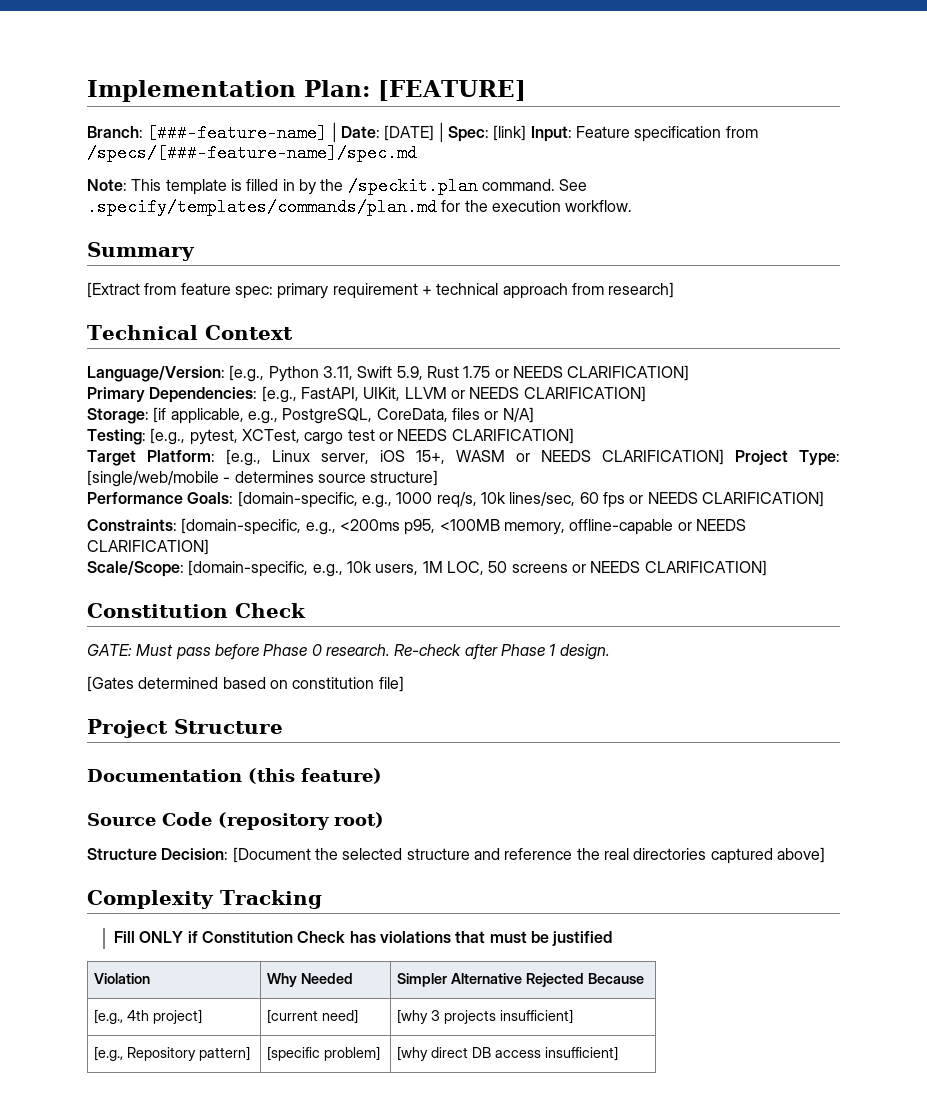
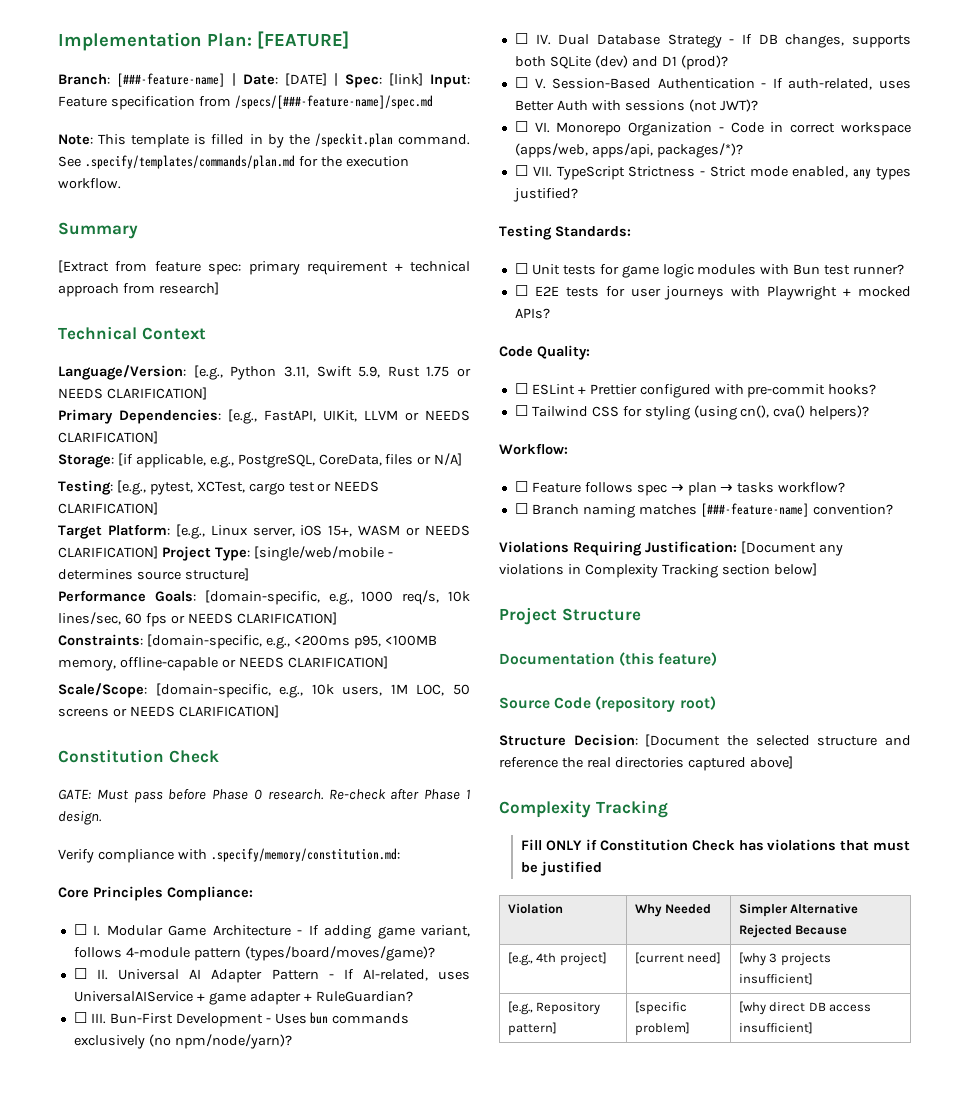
- [Gates determined based on constitution file]
+ Verify compliance with .specify/memory/constitution.md:
+ Core Principles Compliance:
+ ☐ I. Modular Game Architecture - If adding game variant, follows 4-module pattern (types/board/moves/game)?
+ ☐ II. Universal AI Adapter Pattern - If AI-related, uses UniversalAIService + game adapter + RuleGuardian?
+ ☐ III. Bun-First Development - Uses bun commands exclusively (no npm/node/yarn)?
+ ☐ IV. Dual Database Strategy - If DB changes, supports both SQLite (dev) and D1 (prod)?
+ ☐ V. Session-Based Authentication - If auth-related, uses Better Auth with sessions (not JWT)?
+ ☐ VI. Monorepo Organization - Code in correct workspace (apps/web, apps/api, packages/*)?
+ ☐ VII. TypeScript Strictness - Strict mode enabled, any types justified?
+ Testing Standards:
+ ☐ Unit tests for game logic modules with Bun test runner?
+ ☐ E2E tests for user journeys with Playwright + mocked APIs?
+ Code Quality:
+ ☐ ESLint + Prettier configured with pre-commit hooks?
+ ☐ Tailwind CSS for styling (using cn(), cva() helpers)?
+ Workflow:
+ ☐ Feature follows spec → plan → tasks workflow?
+ ☐ Branch naming matches [###-feature-name] convention?
+ Violations Requiring Justification: [Document any violations in Complexity Tracking section below]

